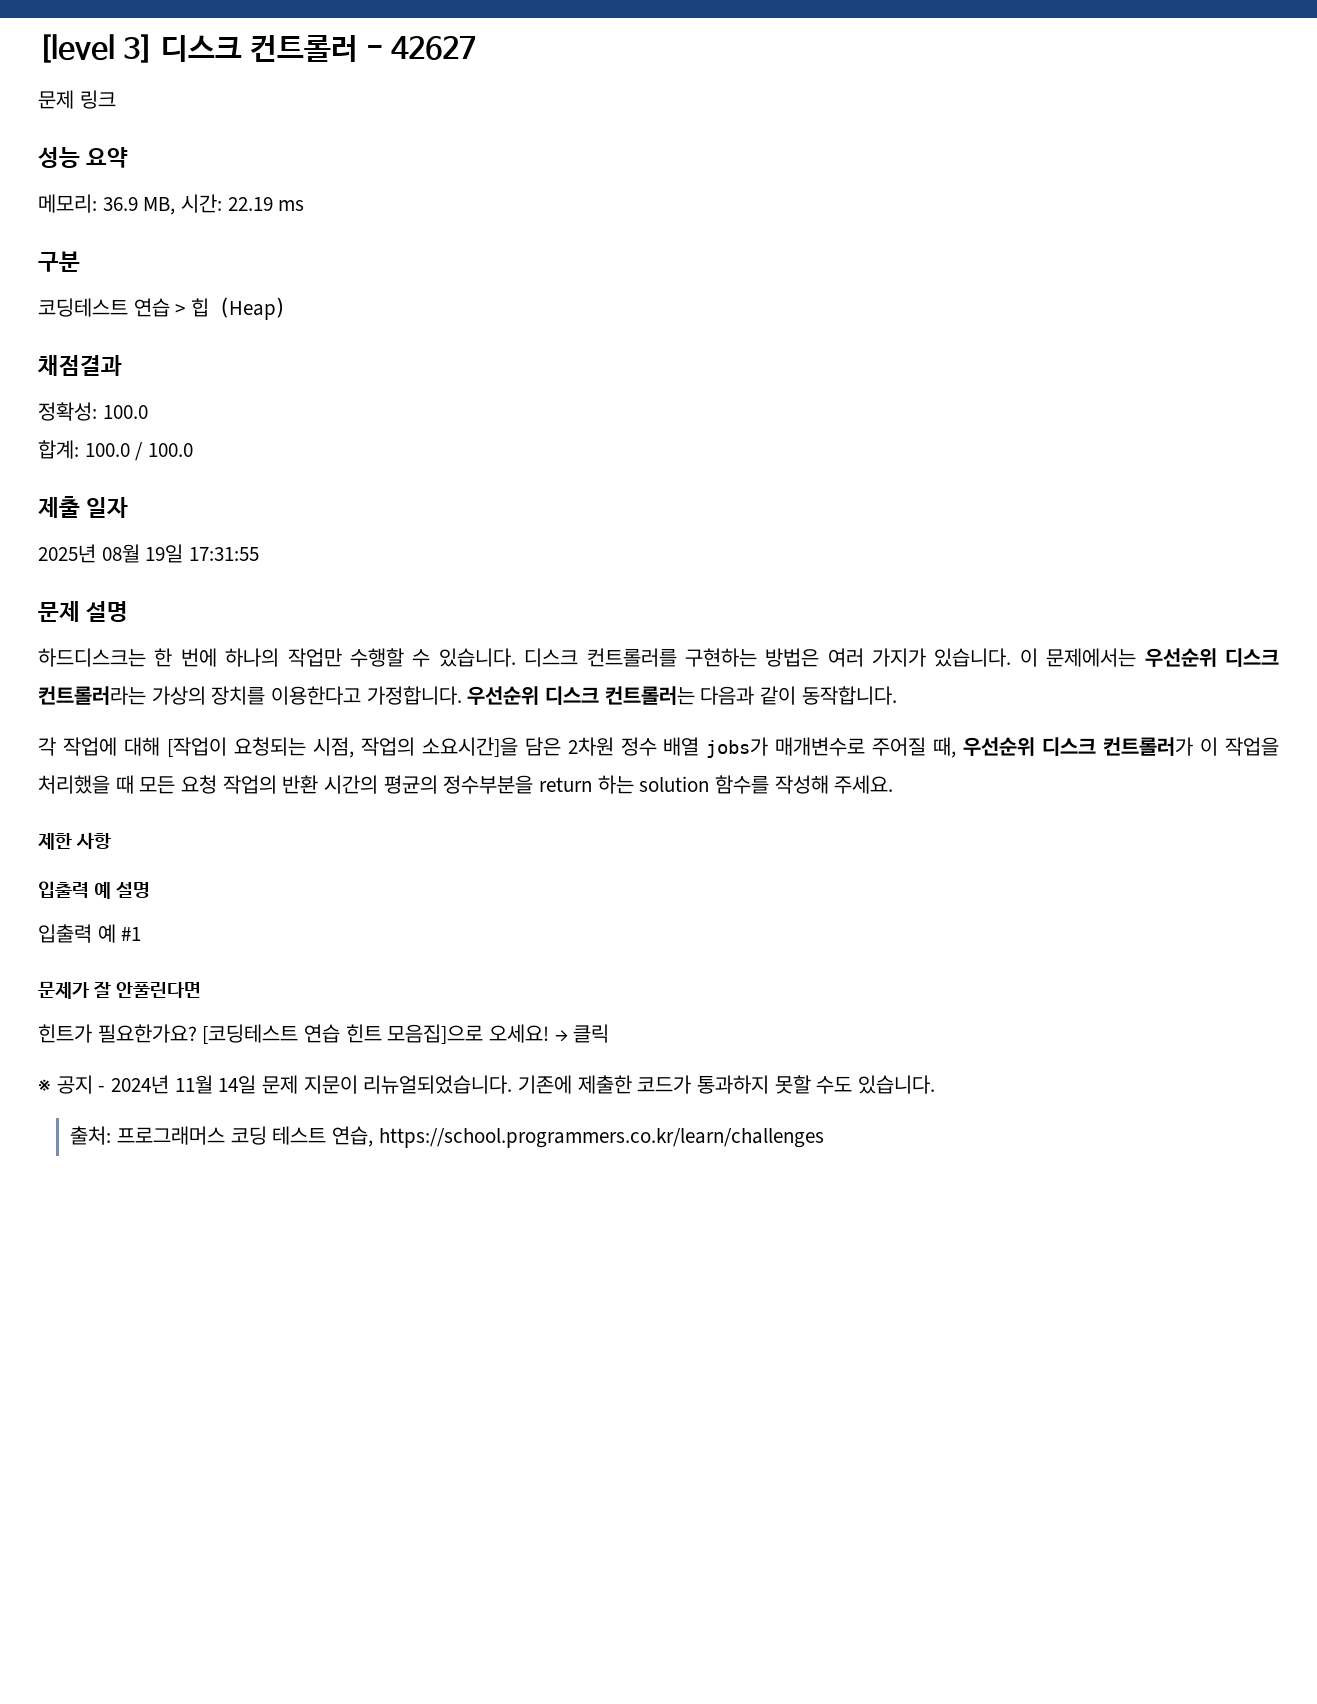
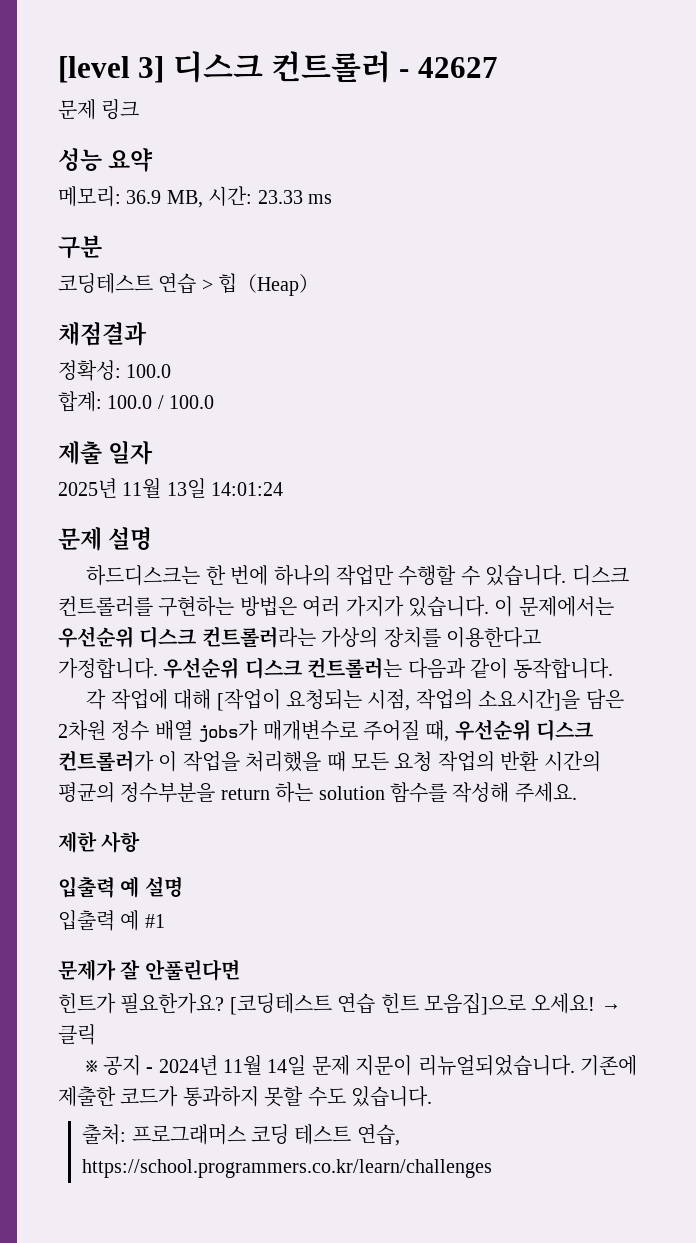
- 메모리: 36.9 MB, 시간: 22.19 ms
+ 메모리: 36.9 MB, 시간: 23.33 ms
- 2025년 08월 19일 17:31:55
+ 2025년 11월 13일 14:01:24

